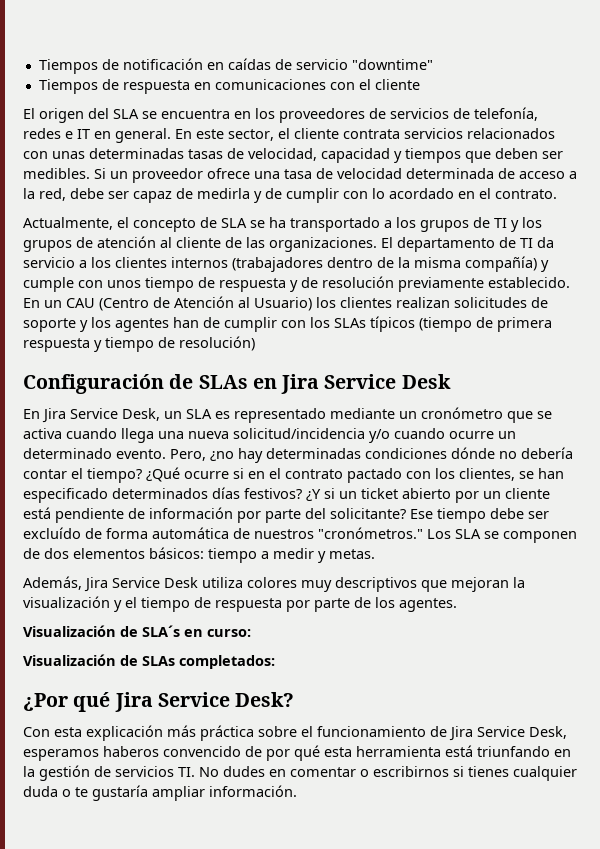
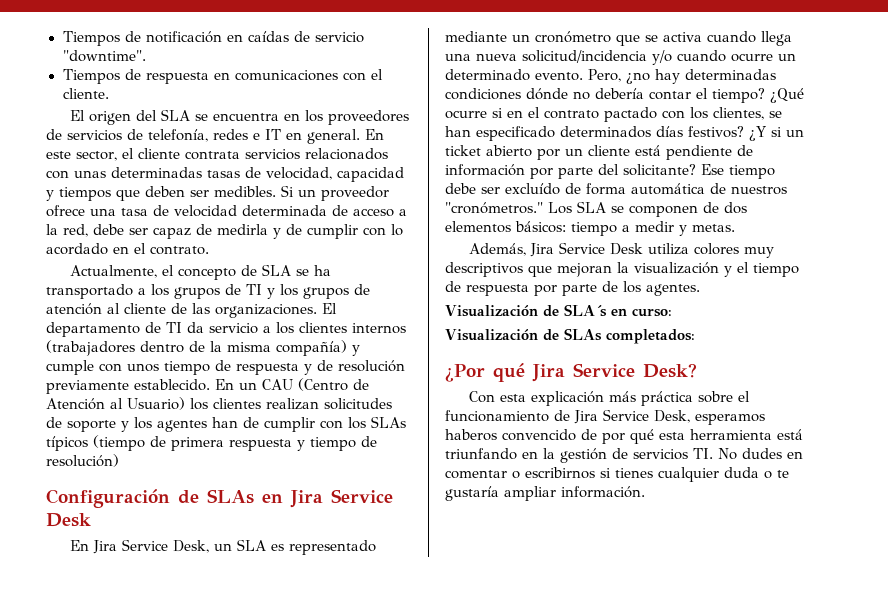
- Tiempos de notificación en caídas de servicio "downtime"
+ Tiempos de notificación en caídas de servicio "downtime".
- Tiempos de respuesta en comunicaciones con el cliente
+ Tiempos de respuesta en comunicaciones con el cliente.

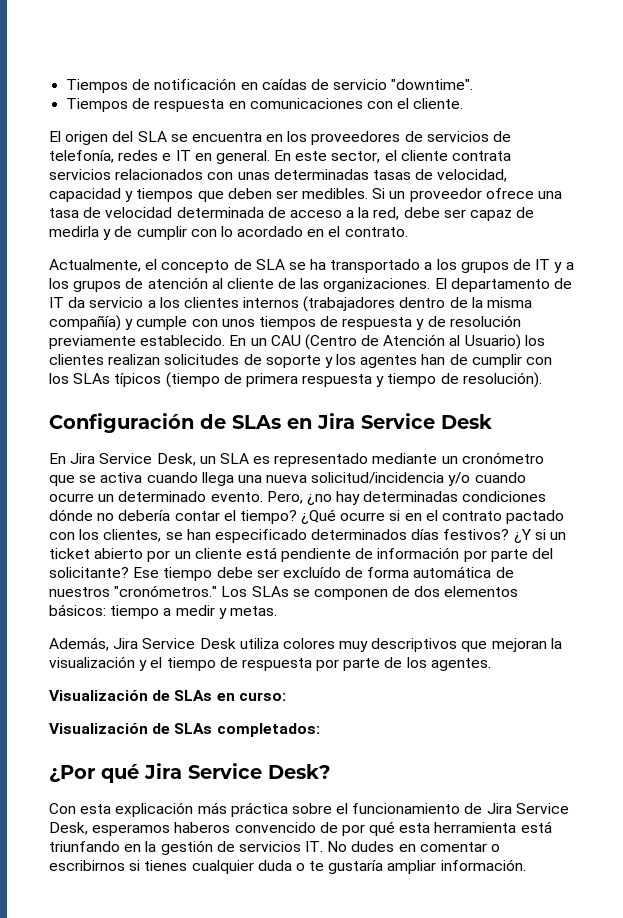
- Actualmente, el concepto de SLA se ha transportado a los grupos de TI y los grupos de atención al cliente de las organizaciones.
+ Actualmente, el concepto de SLA se ha transportado a los grupos de IT y a los grupos de atención al cliente de las organizaciones.
- El departamento de TI da servicio a los clientes internos (trabajadores dentro de la misma compañía) y cumple con unos tiempo de respuesta y de resolución previamente establecido.
+ El departamento de IT da servicio a los clientes internos (trabajadores dentro de la misma compañía) y cumple con unos tiempos de respuesta y de resolución previamente establecido.
- En un CAU (Centro de Atención al Usuario) los clientes realizan solicitudes de soporte y los agentes han de cumplir con los SLAs típicos (tiempo de primera respuesta y tiempo de resolución)
+ En un CAU (Centro de Atención al Usuario) los clientes realizan solicitudes de soporte y los agentes han de cumplir con los SLAs típicos (tiempo de primera respuesta y tiempo de resolución).
- Los SLA se componen de dos elementos básicos: tiempo a medir y metas.
+ Los SLAs se componen de dos elementos básicos: tiempo a medir y metas.
- Visualización de SLA´s en curso:
+ Visualización de SLAs en curso:
- Con esta explicación más práctica sobre el funcionamiento de Jira Service Desk, esperamos haberos convencido de por qué esta herramienta está triunfando en la gestión de servicios TI. No dudes en comentar o escribirnos si tienes cualquier duda o te gustaría ampliar información.
+ Con esta explicación más práctica sobre el funcionamiento de Jira Service Desk, esperamos haberos convencido de por qué esta herramienta está triunfando en la gestión de servicios IT. No dudes en comentar o escribirnos si tienes cualquier duda o te gustaría ampliar información.

